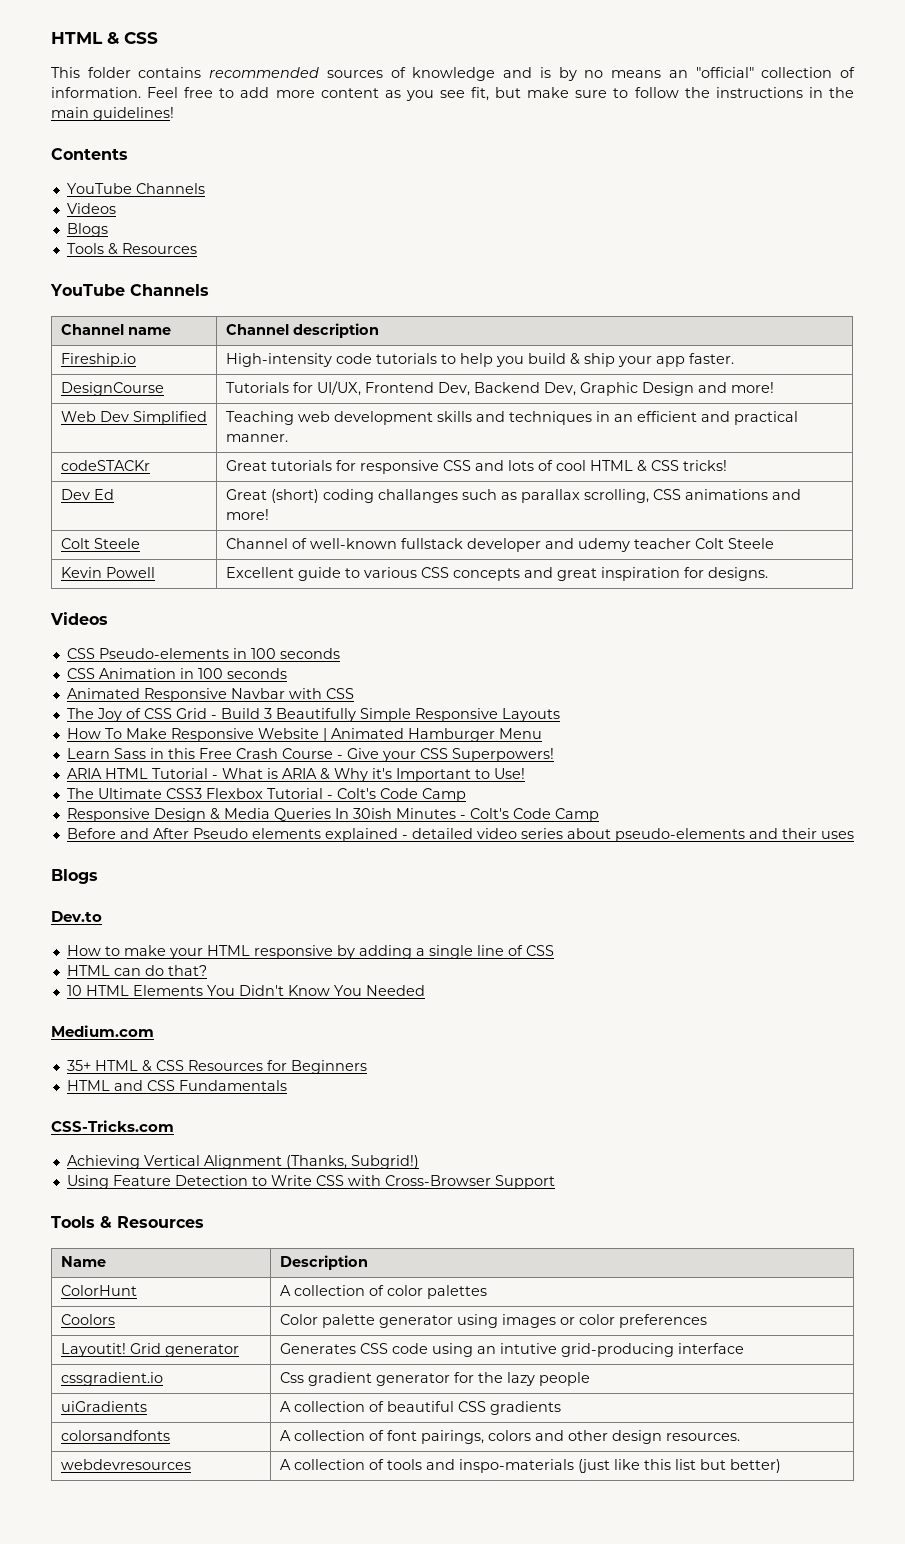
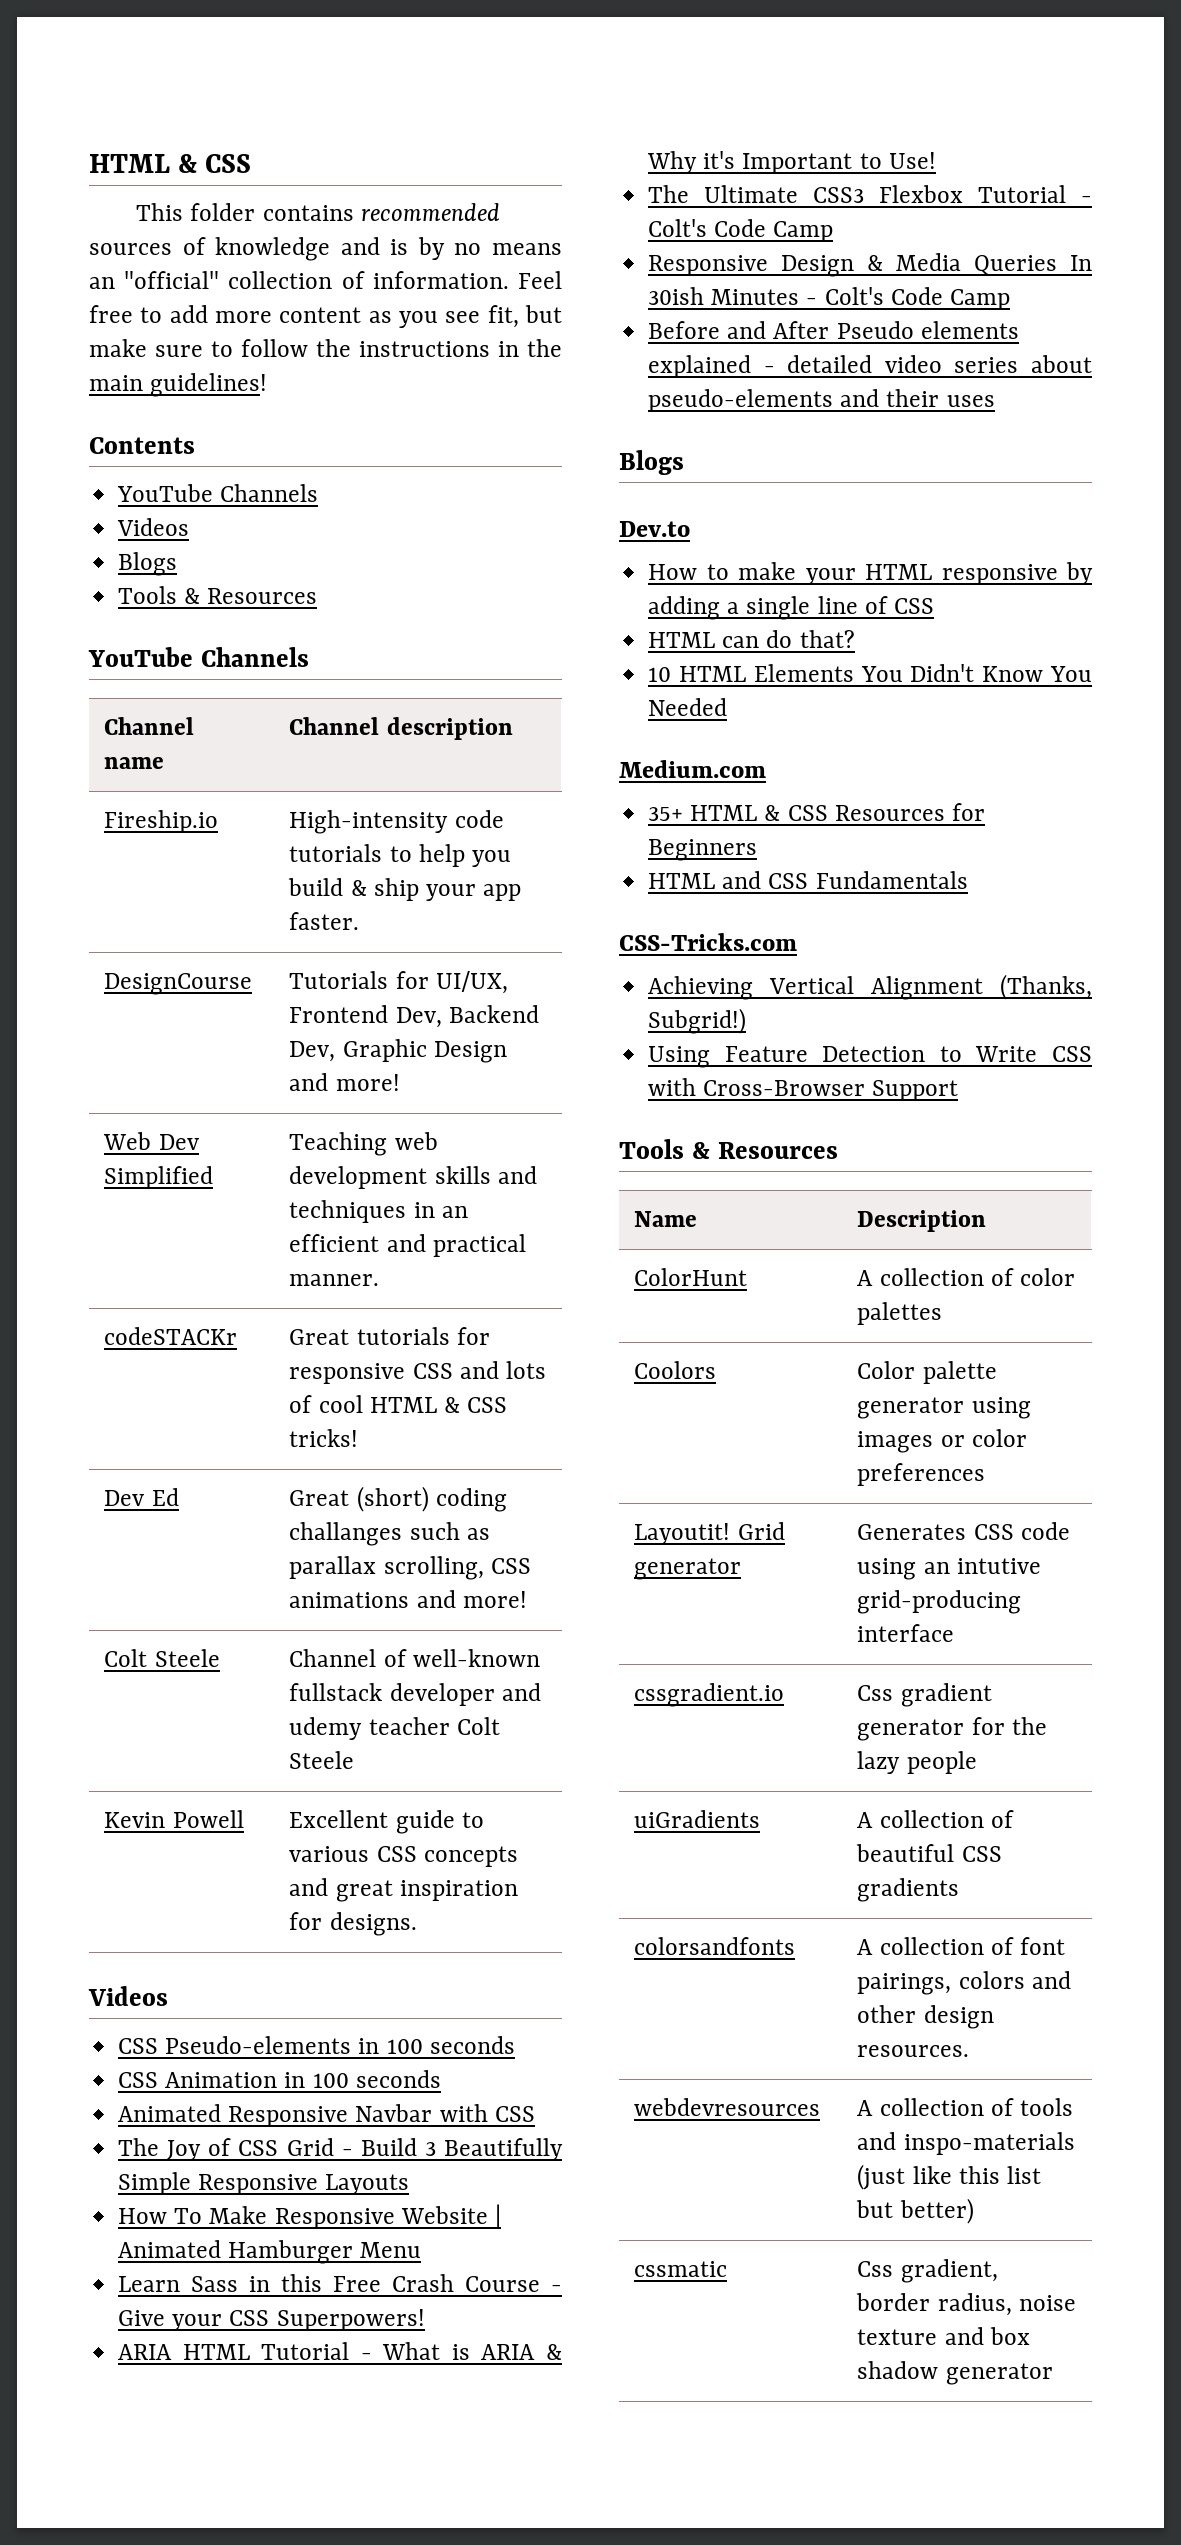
+ cssmatic | Css gradient, border radius, noise texture and box shadow generator

